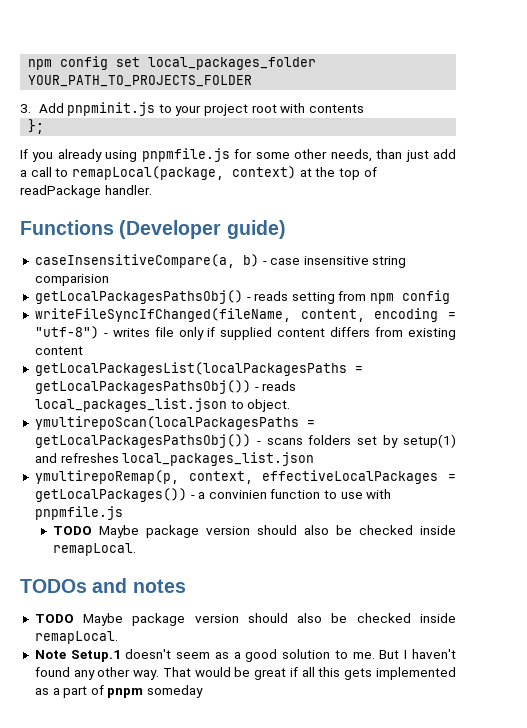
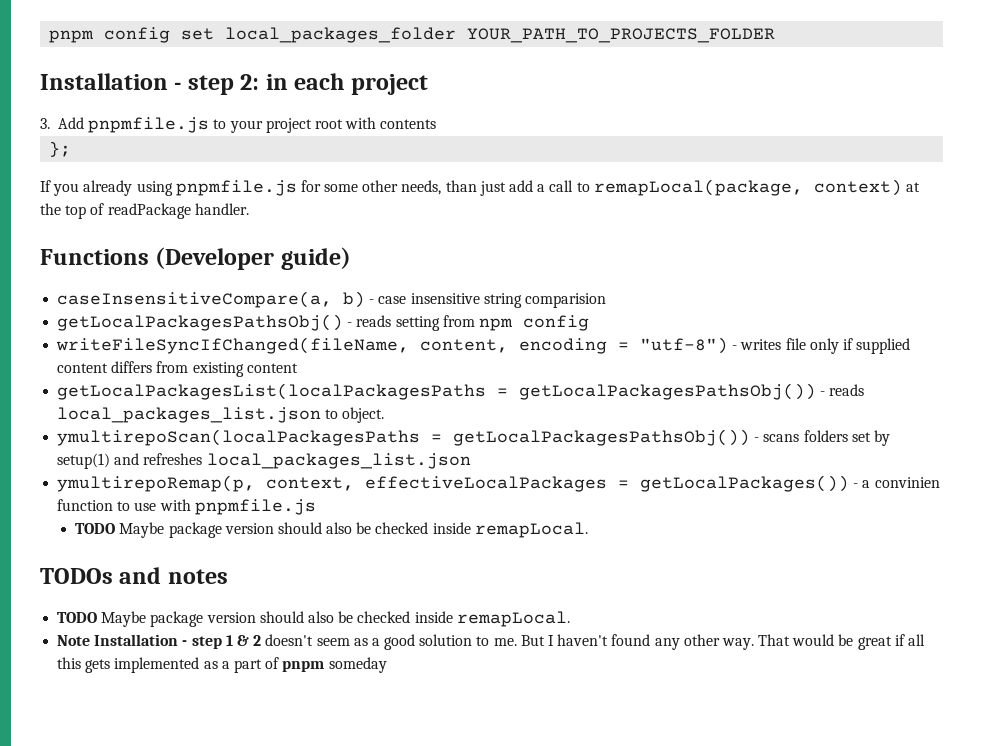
- npm config set local_packages_folder YOUR_PATH_TO_PROJECTS_FOLDER
+ pnpm config set local_packages_folder YOUR_PATH_TO_PROJECTS_FOLDER
+ Installation - step 2: in each project
- 3. Add pnpminit.js to your project root with contents
+ 3. Add pnpmfile.js to your project root with contents
- Note Setup.1 doesn't seem as a good solution to me.
+ Note Installation - step 1 & 2 doesn't seem as a good solution to me.

